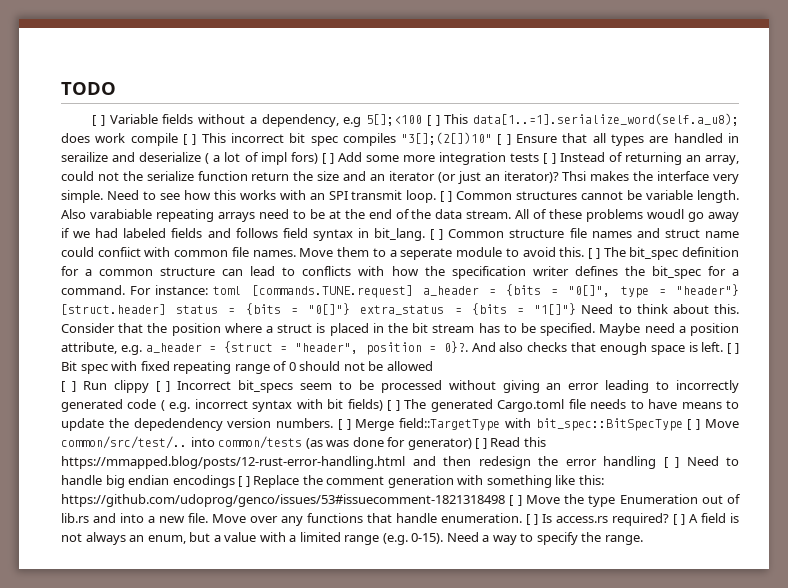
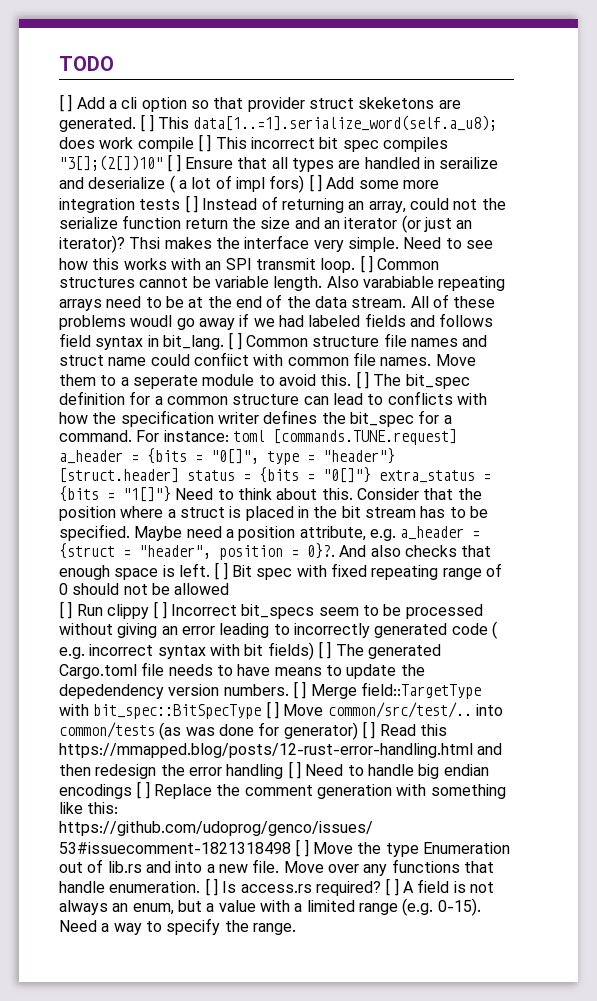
- [ ] Variable fields without a dependency, e.g 5[];<100 [ ] This data[1..=1].serialize_word(self.a_u8);
+ [ ] Add a cli option so that provider struct skeketons are generated. [ ] This data[1..=1].serialize_word(self.a_u8);

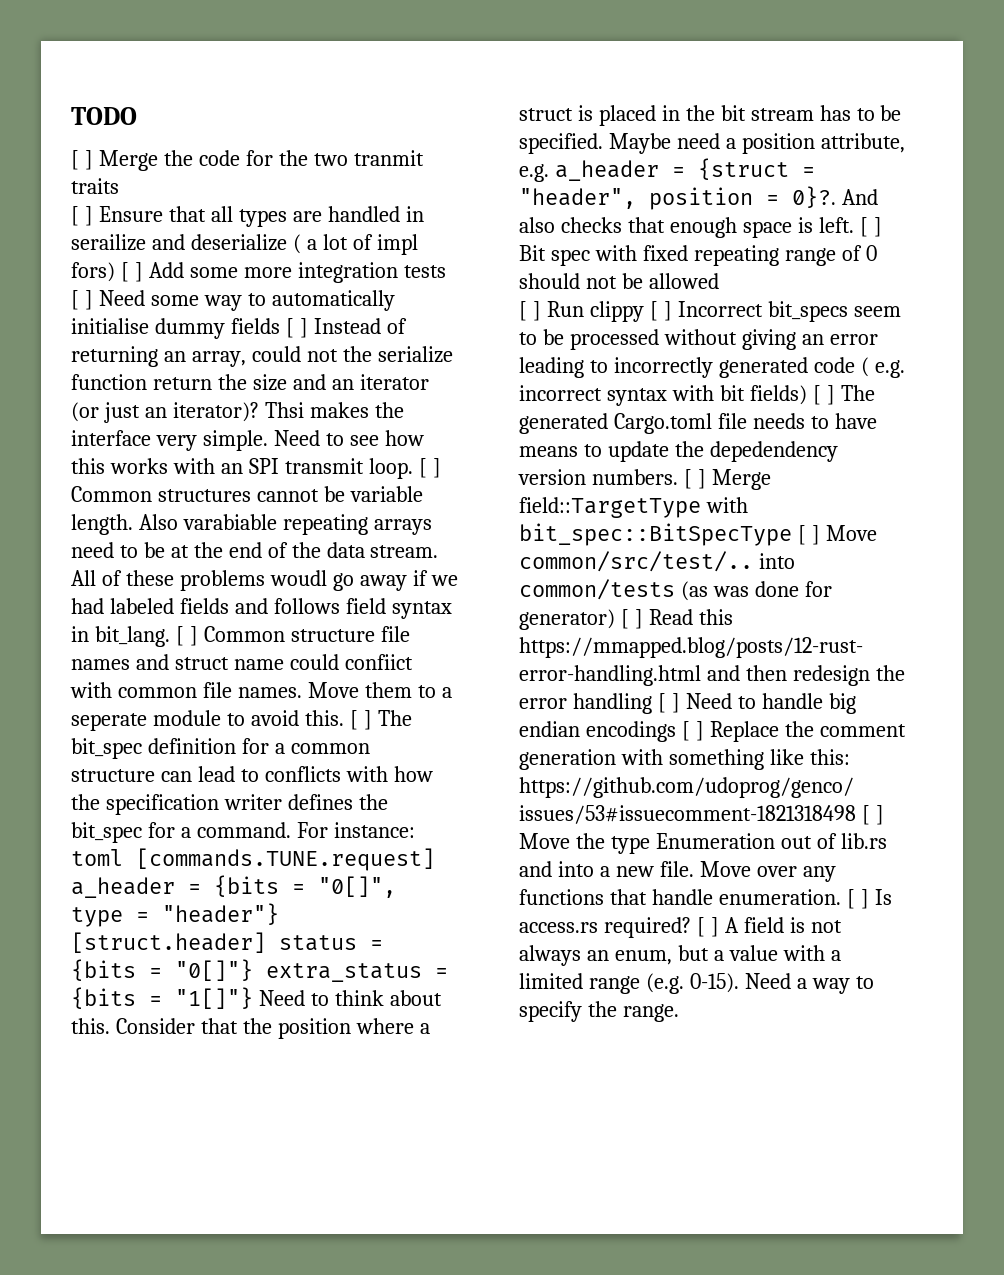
- [ ] Add a cli option so that provider struct skeketons are generated. [ ] This data[1..=1].serialize_word(self.a_u8); does work compile [ ] This incorrect bit spec compiles "3[];(2[])10" [ ] Ensure that all types are handled in serailize and deserialize ( a lot of impl fors) [ ] Add some more integration tests [ ] Instead of returning an array, could not the serialize function return the size and an iterator (or just an iterator)?
+ [ ] Merge the code for the two tranmit traits
+ [ ] Ensure that all types are handled in serailize and deserialize ( a lot of impl fors) [ ] Add some more integration tests [ ] Need some way to automatically initialise dummy fields [ ] Instead of returning an array, could not the serialize function return the size and an iterator (or just an iterator)?

